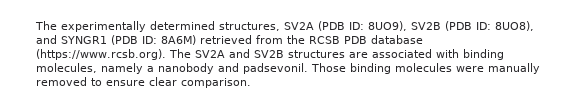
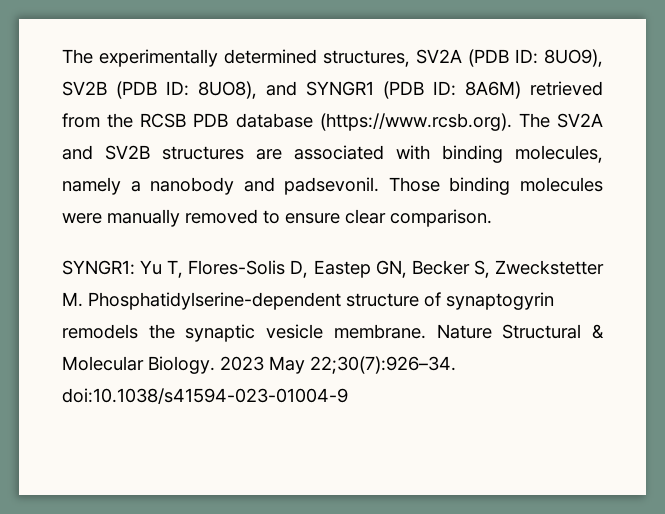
+ SYNGR1: Yu T, Flores-Solis D, Eastep GN, Becker S, Zweckstetter M. Phosphatidylserine-dependent structure of synaptogyrin remodels the synaptic vesicle membrane. Nature Structural & Molecular Biology. 2023 May 22;30(7):926–34. doi:10.1038/s41594-023-01004-9

